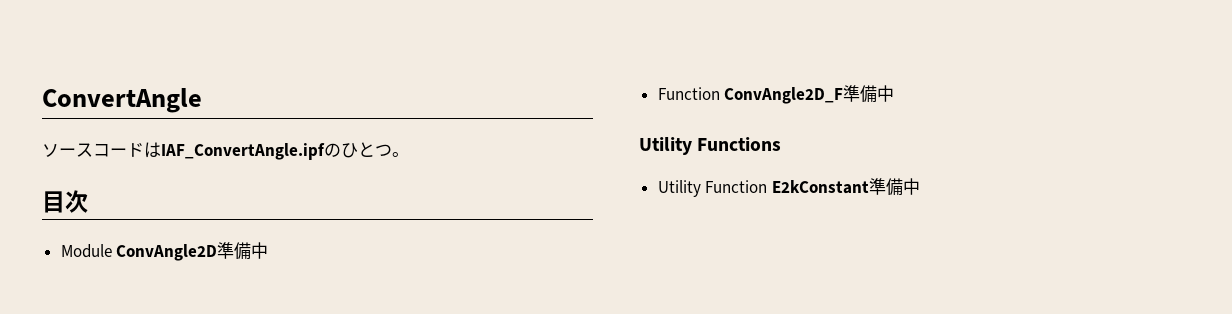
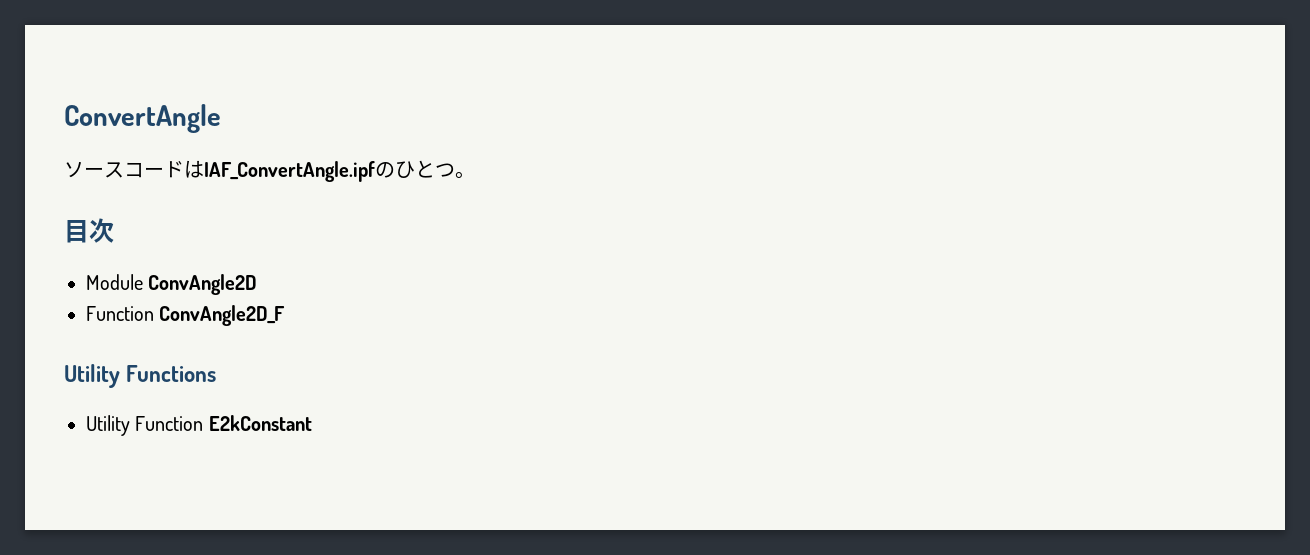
- Module ConvAngle2D準備中
+ Module ConvAngle2D
- Function ConvAngle2D_F準備中
+ Function ConvAngle2D_F
- Utility Function E2kConstant準備中
+ Utility Function E2kConstant

